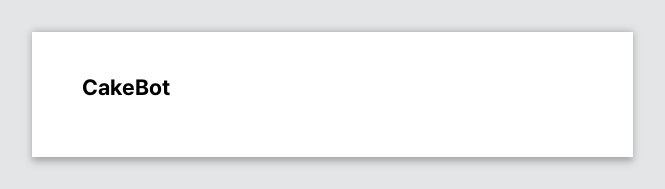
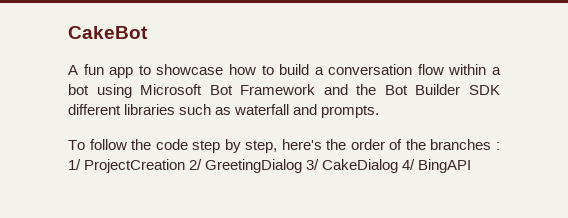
+ A fun app to showcase how to build a conversation flow within a bot using Microsoft Bot Framework and the Bot Builder SDK different libraries such as waterfall and prompts.
+ To follow the code step by step, here's the order of the branches : 1/ ProjectCreation 2/ GreetingDialog 3/ CakeDialog 4/ BingAPI

